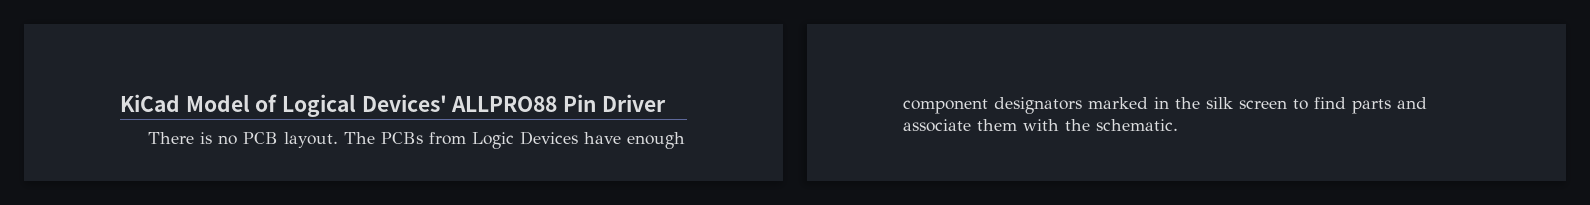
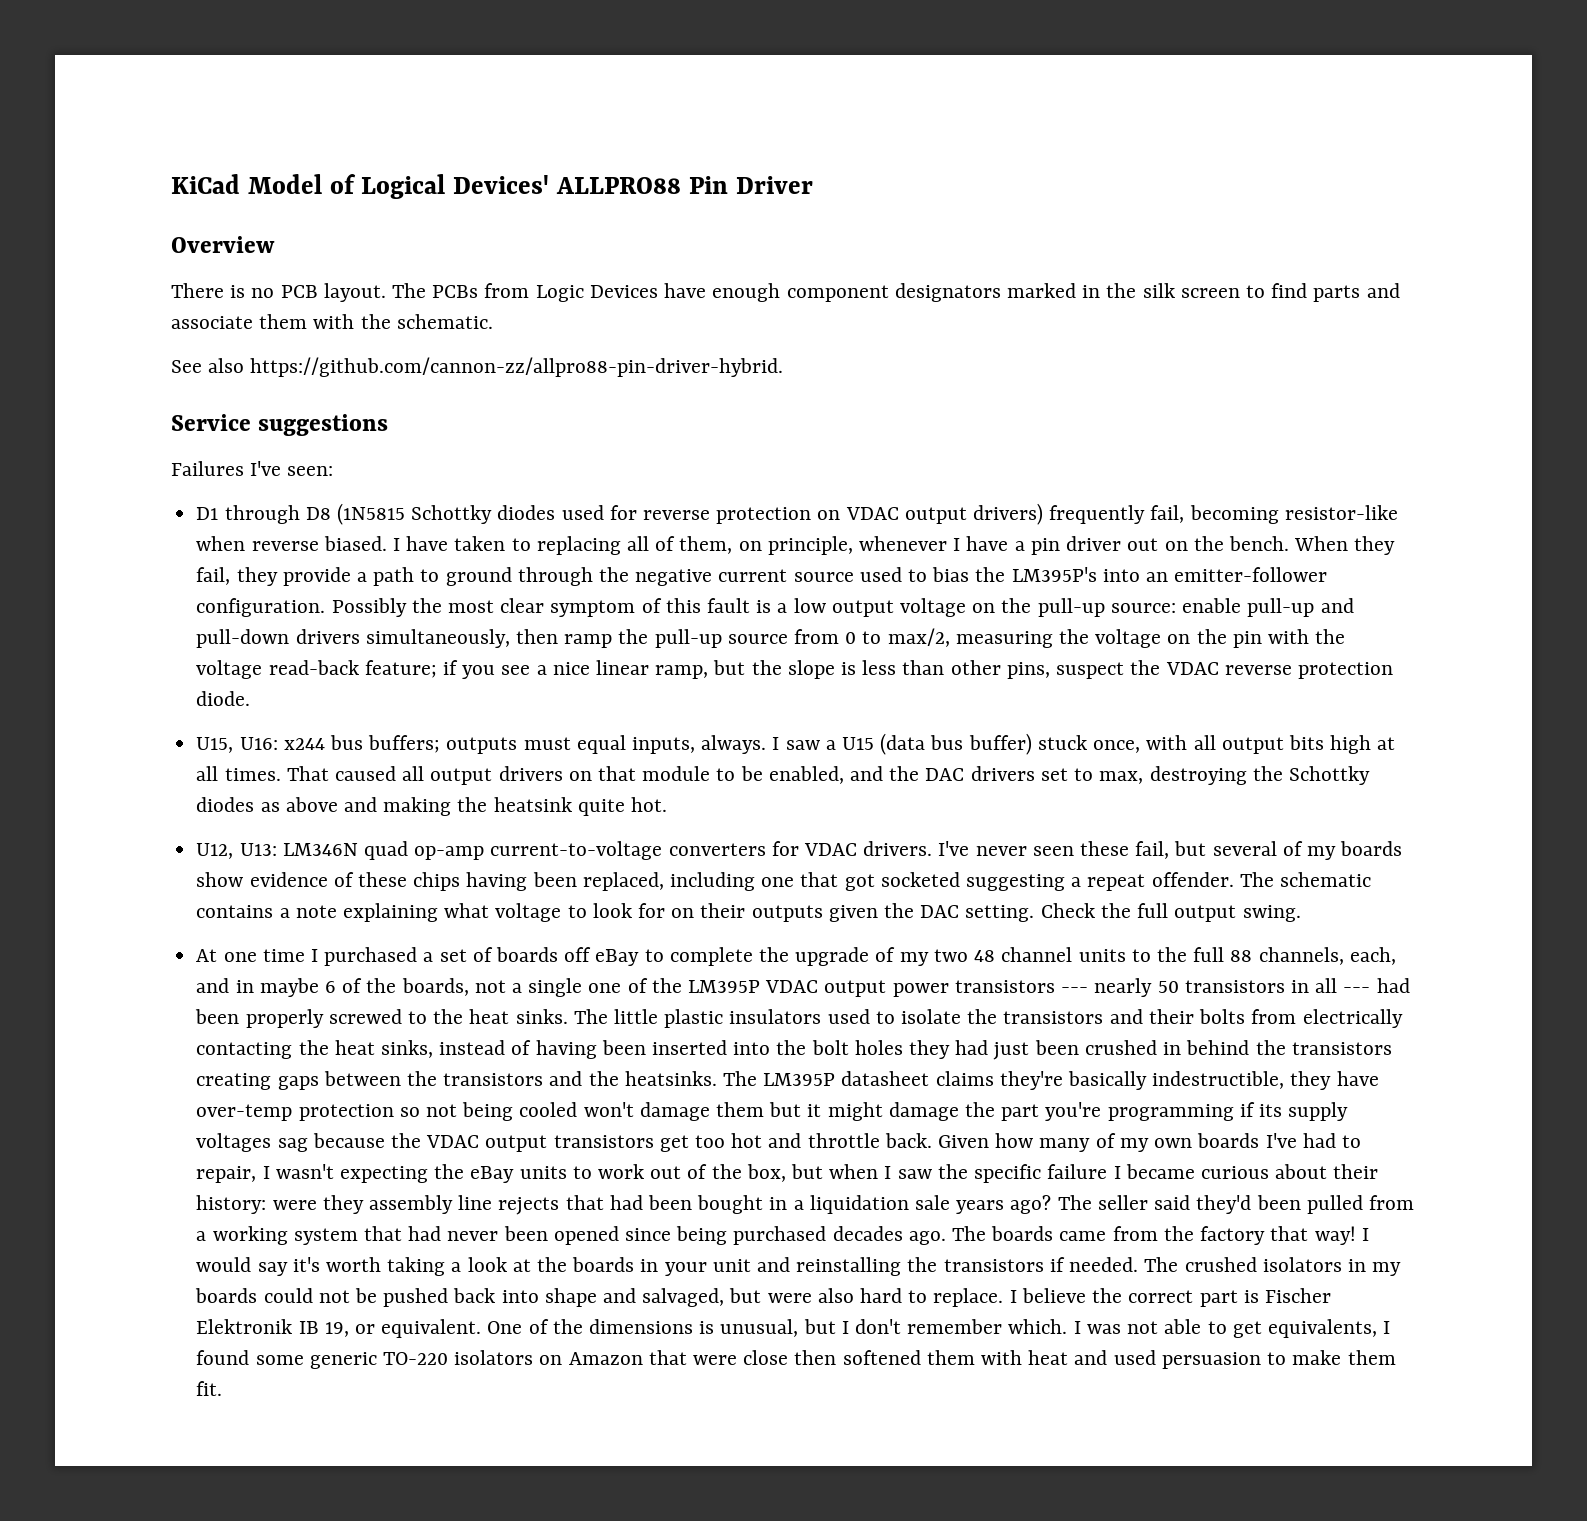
+ Overview
+ See also https://github.com/cannon-zz/allpro88-pin-driver-hybrid.
+ Service suggestions
+ Failures I've seen:
+ D1 through D8 (1N5815 Schottky diodes used for reverse protection on VDAC output drivers) frequently fail, becoming resistor-like when reverse biased. I have taken to replacing all of them, on principle, whenever I have a pin driver out on the bench. When they fail, they provide a path to ground through the negative current source used to bias the LM395P's into an emitter-follower configuration. Possibly the most clear symptom of this fault is a low output voltage on the pull-up source: enable pull-up and pull-down drivers simultaneously, then ramp the pull-up source from 0 to max/2, measuring the voltage on the pin with the voltage read-back feature; if you see a nice linear ramp, but the slope is less than other pins, suspect the VDAC reverse protection diode.
+ U15, U16: x244 bus buffers; outputs must equal inputs, always. I saw a U15 (data bus buffer) stuck once, with all output bits high at all times. That caused all output drivers on that module to be enabled, and the DAC drivers set to max, destroying the Schottky diodes as above and making the heatsink quite hot.
+ U12, U13: LM346N quad op-amp current-to-voltage converters for VDAC drivers. I've never seen these fail, but several of my boards show evidence of these chips having been replaced, including one that got socketed suggesting a repeat offender. The schematic contains a note explaining what voltage to look for on their outputs given the DAC setting. Check the full output swing.
+ At one time I purchased a set of boards off eBay to complete the upgrade of my two 48 channel units to the full 88 channels, each, and in maybe 6 of the boards, not a single one of the LM395P VDAC output power transistors --- nearly 50 transistors in all --- had been properly screwed to the heat sinks. The little plastic insulators used to isolate the transistors and their bolts from electrically contacting the heat sinks, instead of having been inserted into the bolt holes they had just been crushed in behind the transistors creating gaps between the transistors and the heatsinks. The LM395P datasheet claims they're basically indestructible, they have over-temp protection so not being cooled won't damage them but it might damage the part you're programming if its supply voltages sag because the VDAC output transistors get too hot and throttle back. Given how many of my own boards I've had to repair, I wasn't expecting the eBay units to work out of the box, but when I saw the specific failure I became curious about their history: were they assembly line rejects that had been bought in a liquidation sale years ago? The seller said they'd been pulled from a working system that had never been opened since being purchased decades ago. The boards came from the factory that way! I would say it's worth taking a look at the boards in your unit and reinstalling the transistors if needed. The crushed isolators in my boards could not be pushed back into shape and salvaged, but were also hard to replace. I believe the correct part is Fischer Elektronik IB 19, or equivalent. One of the dimensions is unusual, but I don't remember which. I was not able to get equivalents, I found some generic TO-220 isolators on Amazon that were close then softened them with heat and used persuasion to make them fit.

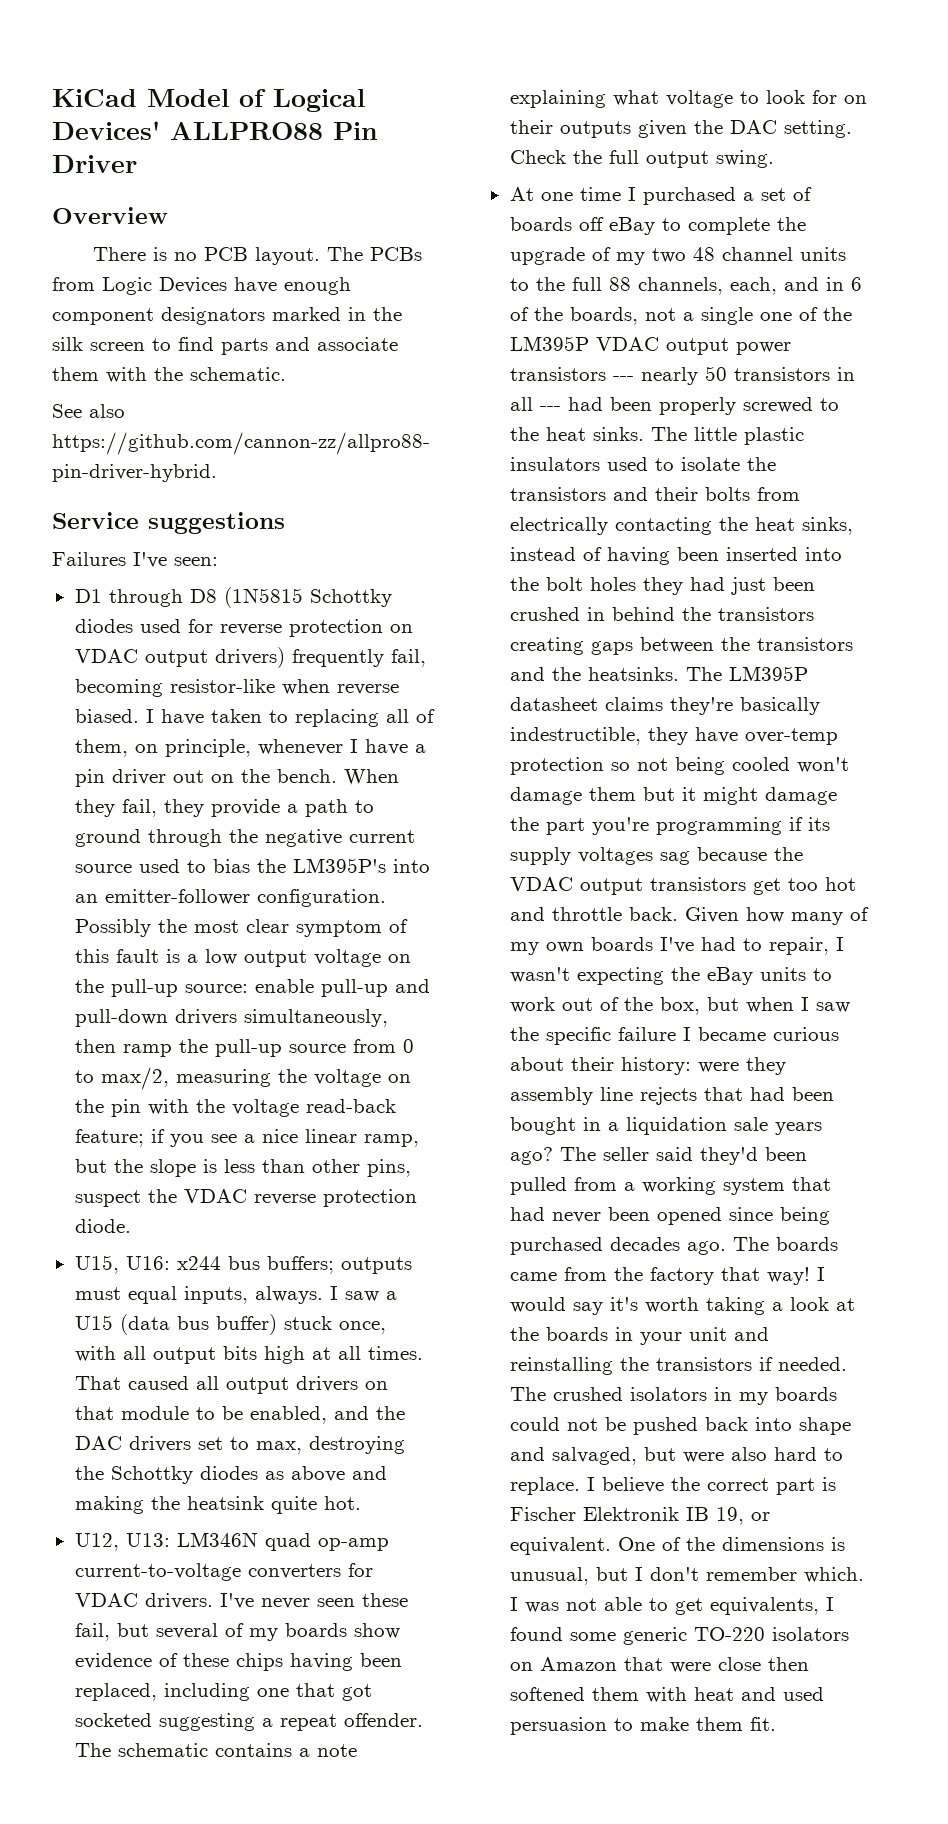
- At one time I purchased a set of boards off eBay to complete the upgrade of my two 48 channel units to the full 88 channels, each, and in maybe 6 of the boards, not a single one of the LM395P VDAC output power transistors --- nearly 50 transistors in all --- had been properly screwed to the heat sinks.
+ At one time I purchased a set of boards off eBay to complete the upgrade of my two 48 channel units to the full 88 channels, each, and in 6 of the boards, not a single one of the LM395P VDAC output power transistors --- nearly 50 transistors in all --- had been properly screwed to the heat sinks.

